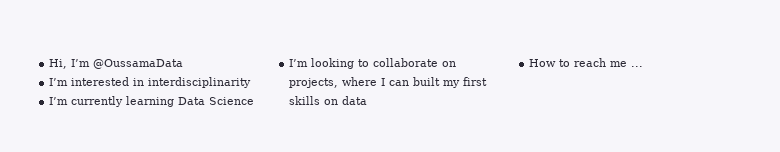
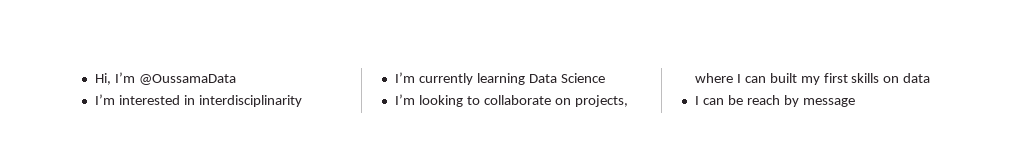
- How to reach me ...
+ I can be reach by message

